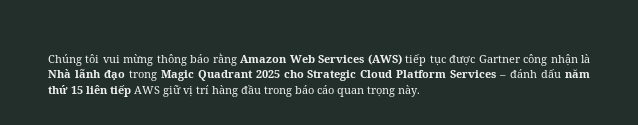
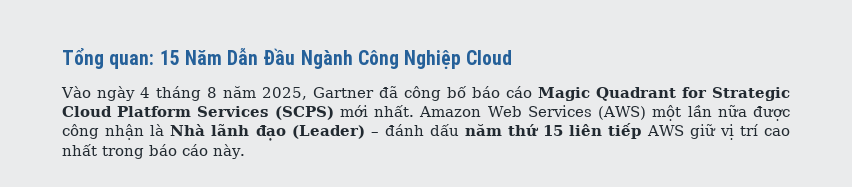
- Chúng tôi vui mừng thông báo rằng Amazon Web Services (AWS) tiếp tục được Gartner công nhận là Nhà lãnh đạo trong Magic Quadrant 2025 cho Strategic Cloud Platform Services – đánh dấu năm thứ 15 liên tiếp AWS giữ vị trí hàng đầu trong báo cáo quan trọng này.
+ Tổng quan: 15 Năm Dẫn Đầu Ngành Công Nghiệp Cloud
+ Vào ngày 4 tháng 8 năm 2025, Gartner đã công bố báo cáo Magic Quadrant for Strategic Cloud Platform Services (SCPS) mới nhất. Amazon Web Services (AWS) một lần nữa được công nhận là Nhà lãnh đạo (Leader) – đánh dấu năm thứ 15 liên tiếp AWS giữ vị trí cao nhất trong báo cáo này.

